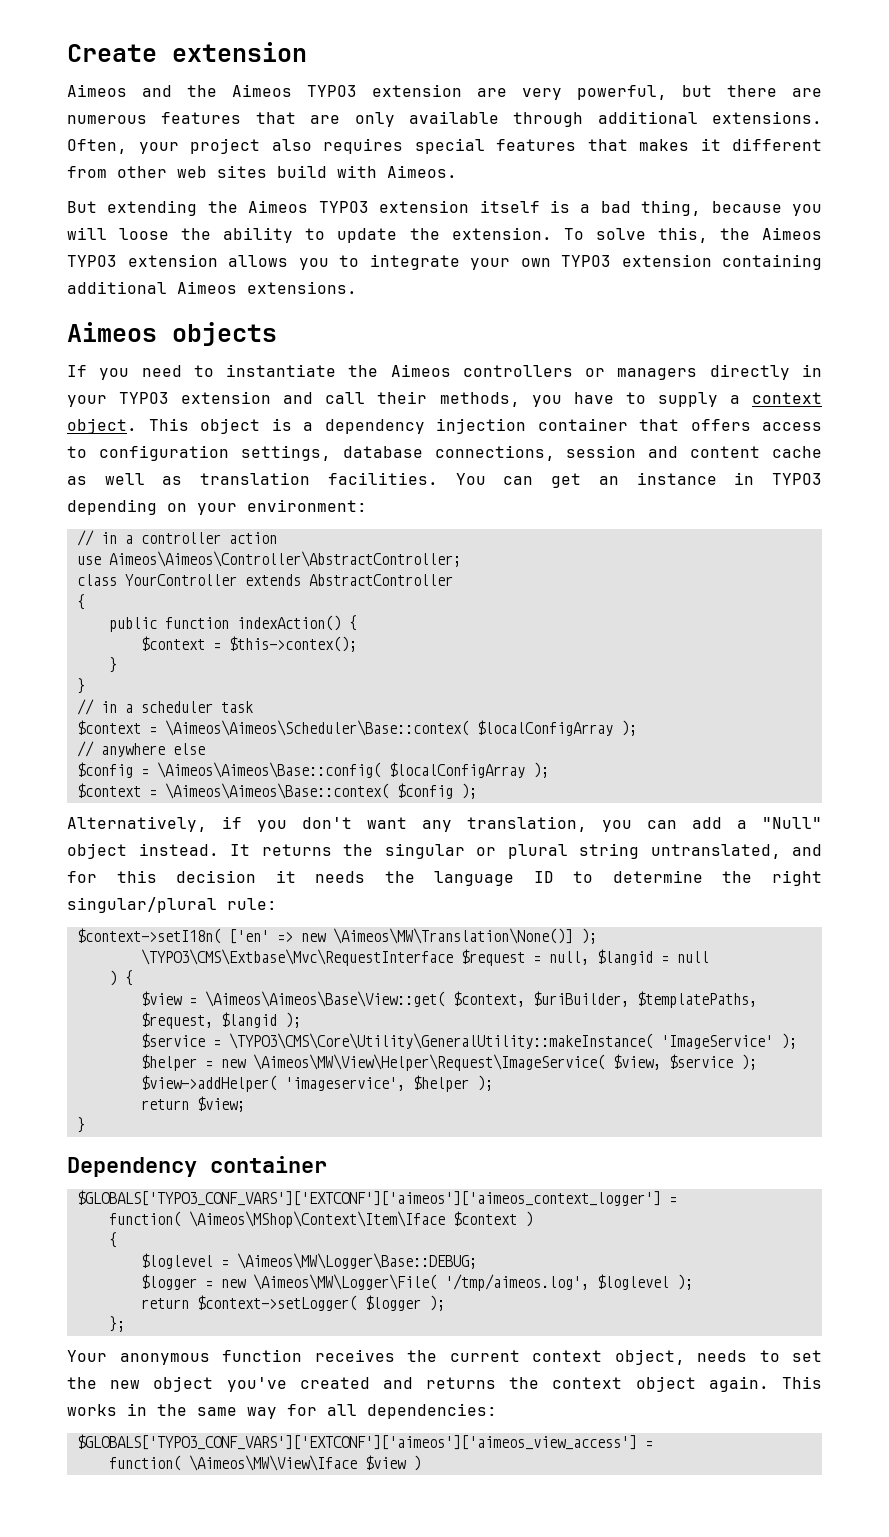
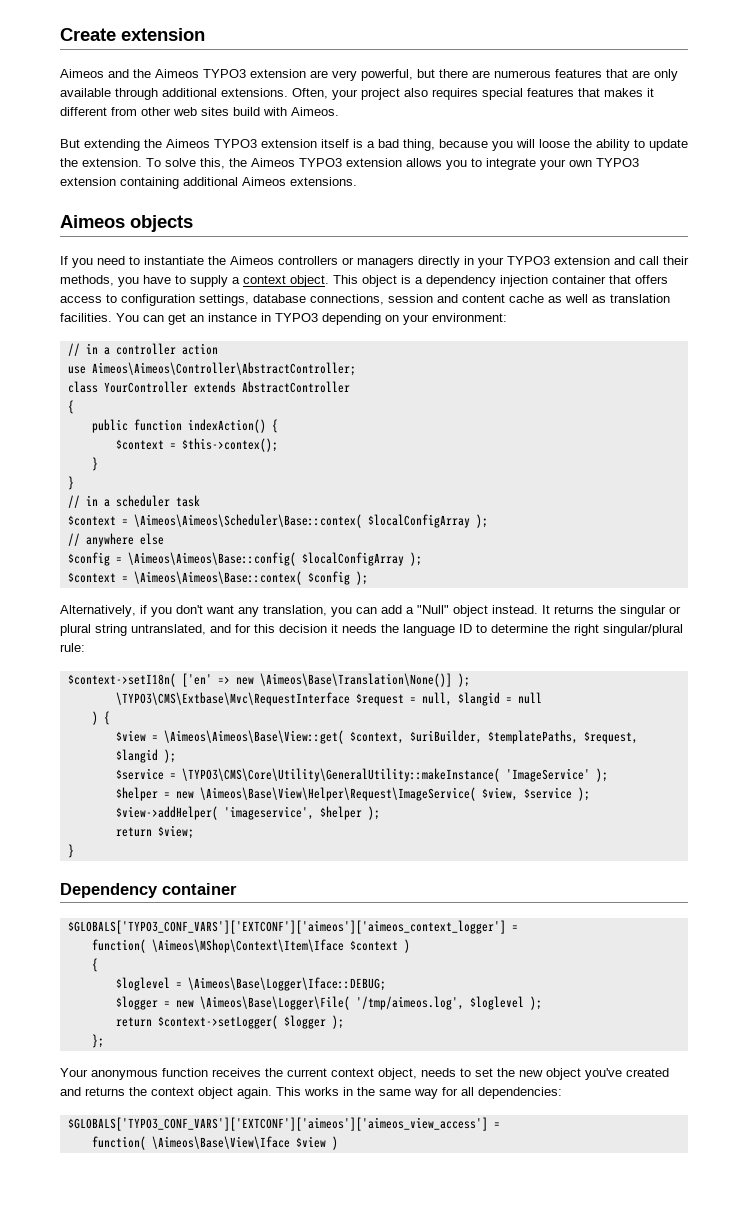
- $context->setI18n( ['en' => new \Aimeos\MW\Translation\None()] );
+ $context->setI18n( ['en' => new \Aimeos\Base\Translation\None()] );
- $helper = new \Aimeos\MW\View\Helper\Request\ImageService( $view, $service );
+ $helper = new \Aimeos\Base\View\Helper\Request\ImageService( $view, $service );
- $loglevel = \Aimeos\MW\Logger\Base::DEBUG;
+ $loglevel = \Aimeos\Base\Logger\Iface::DEBUG;
- $logger = new \Aimeos\MW\Logger\File( '/tmp/aimeos.log', $loglevel );
+ $logger = new \Aimeos\Base\Logger\File( '/tmp/aimeos.log', $loglevel );
- function( \Aimeos\MW\View\Iface $view )
+ function( \Aimeos\Base\View\Iface $view )

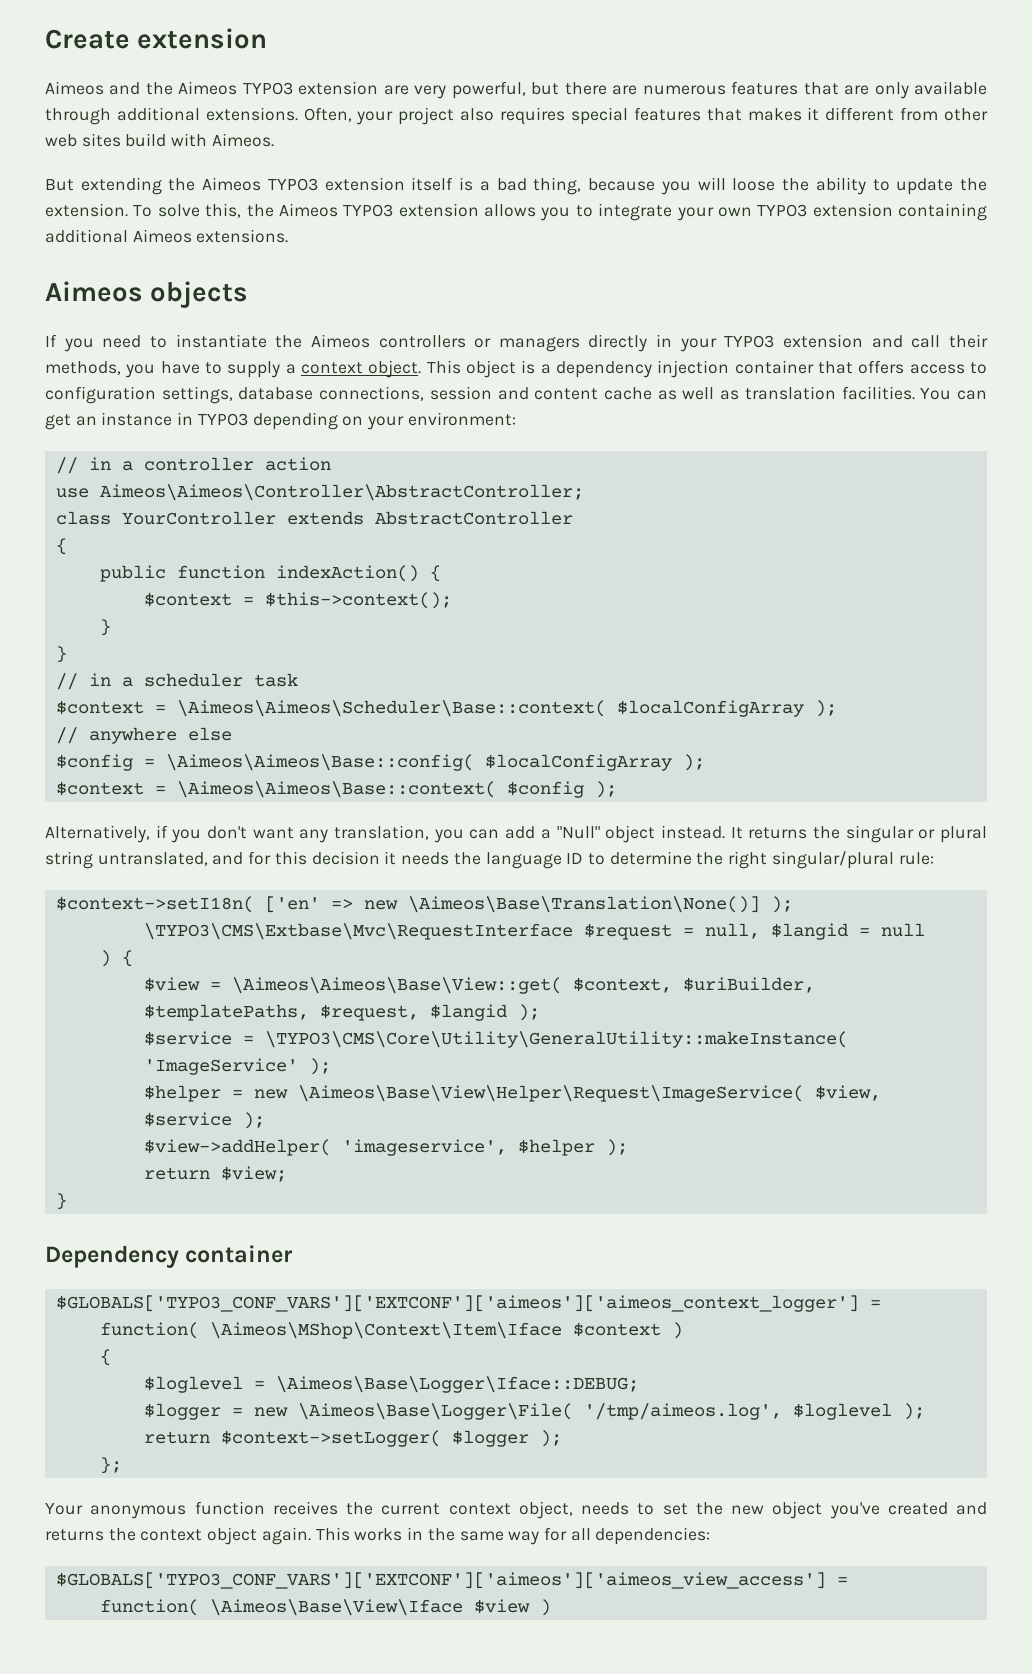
- $context = $this->contex();
+ $context = $this->context();
- $context = \Aimeos\Aimeos\Scheduler\Base::contex( $localConfigArray );
+ $context = \Aimeos\Aimeos\Scheduler\Base::context( $localConfigArray );
- $context = \Aimeos\Aimeos\Base::contex( $config );
+ $context = \Aimeos\Aimeos\Base::context( $config );

